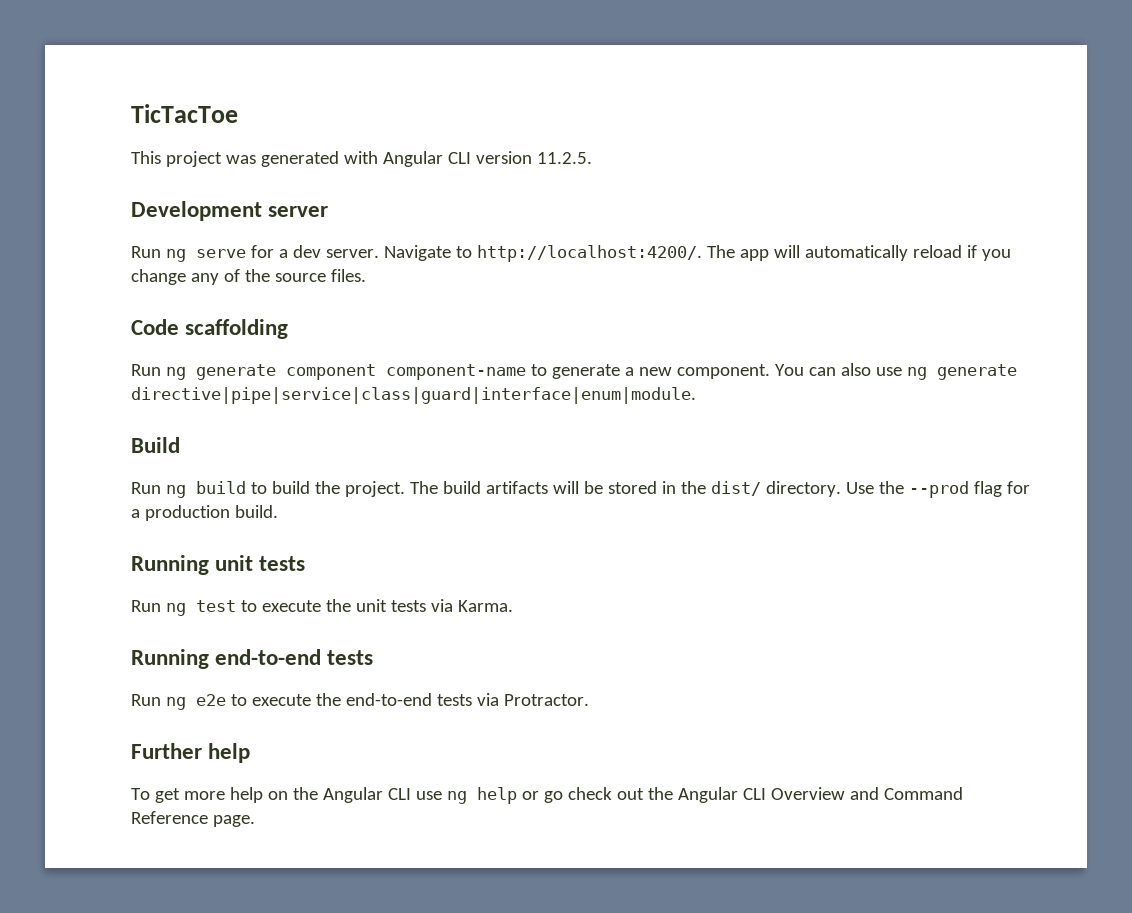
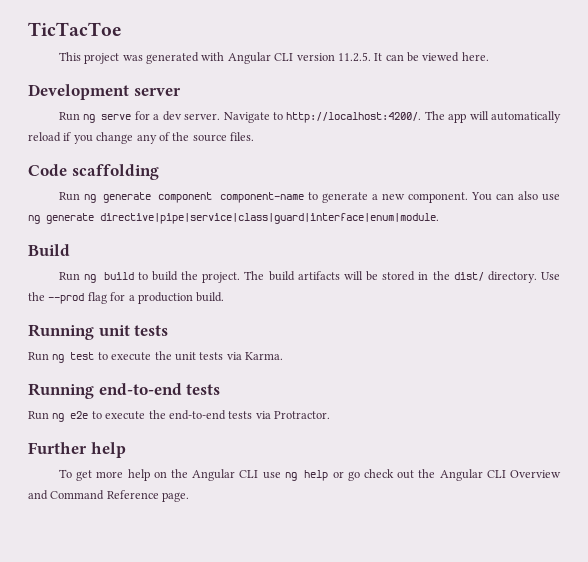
- This project was generated with Angular CLI version 11.2.5.
+ This project was generated with Angular CLI version 11.2.5. It can be viewed here.

